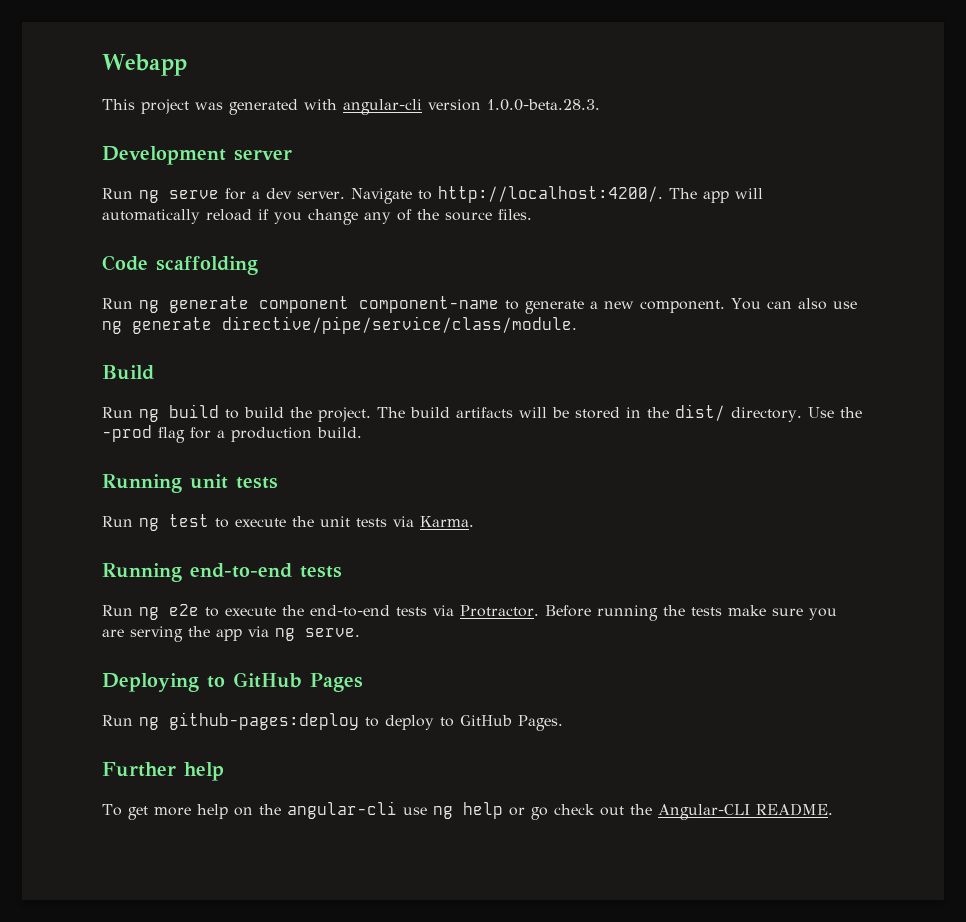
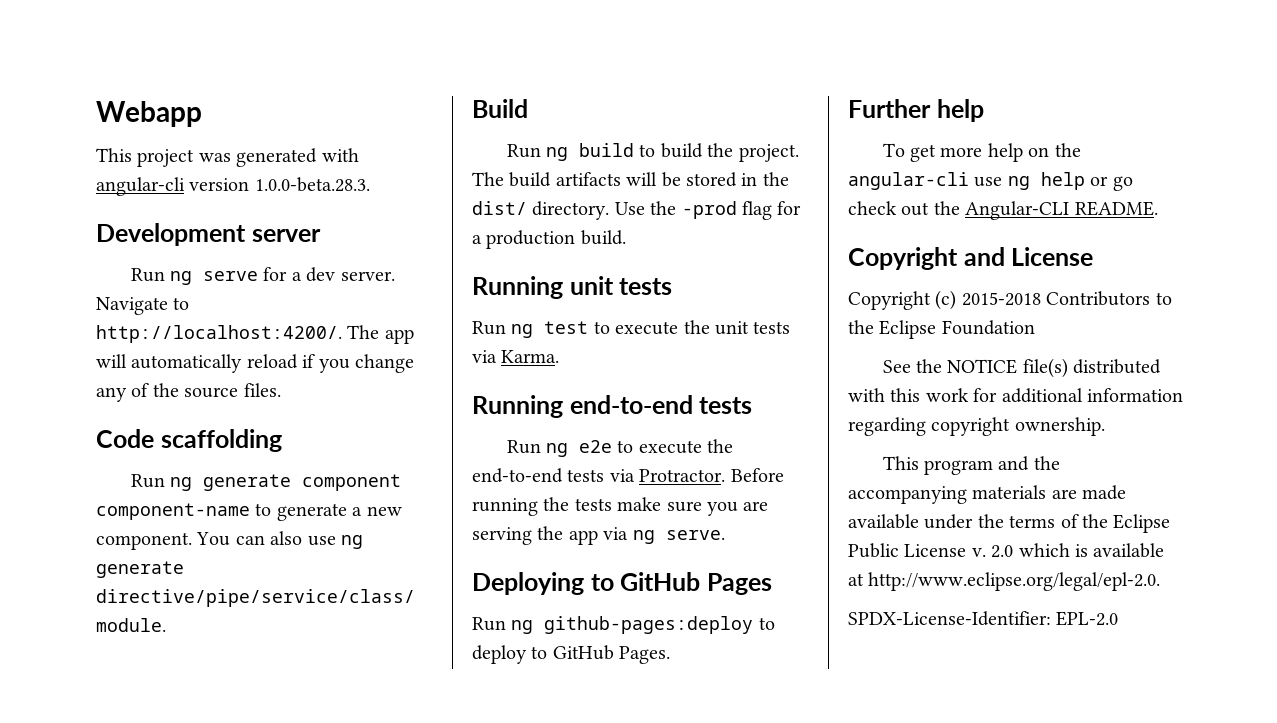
+ Copyright and License
+ Copyright (c) 2015-2018 Contributors to the Eclipse Foundation
+ See the NOTICE file(s) distributed with this work for additional information regarding copyright ownership.
+ This program and the accompanying materials are made available under the terms of the Eclipse Public License v. 2.0 which is available at http://www.eclipse.org/legal/epl-2.0.
+ SPDX-License-Identifier: EPL-2.0

